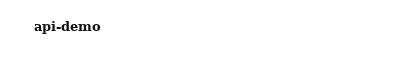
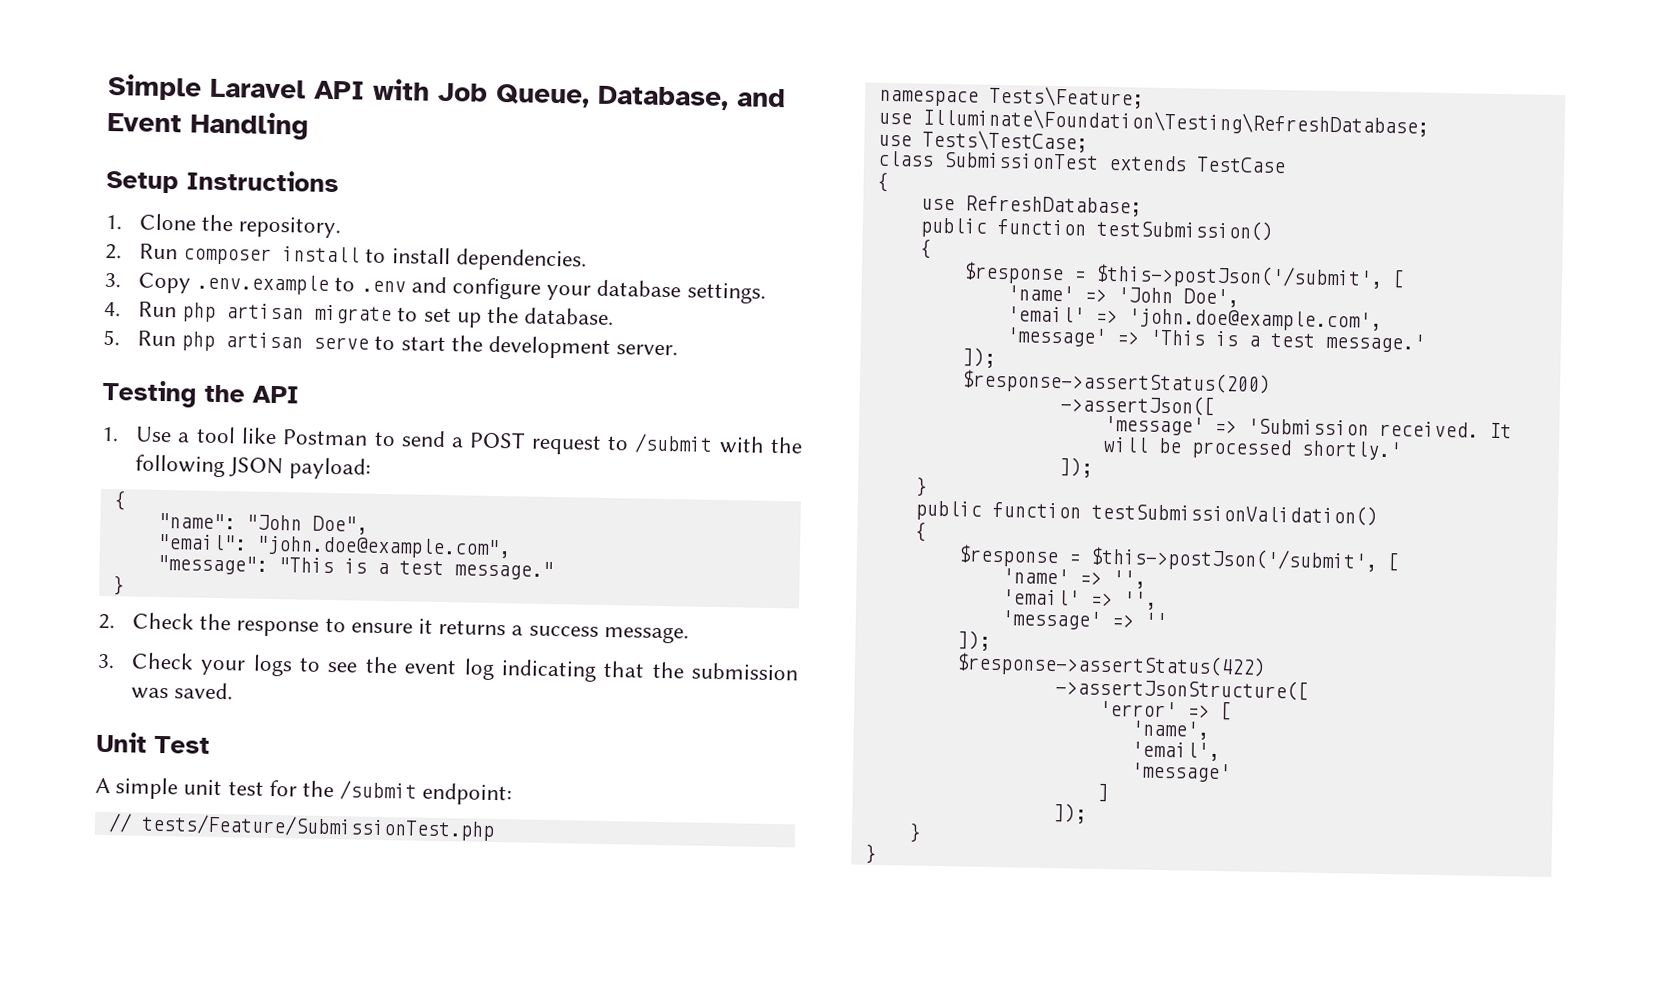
- api-demo
+ Simple Laravel API with Job Queue, Database, and Event Handling
+ Setup Instructions
+ 1. Clone the repository.
+ 2. Run composer install to install dependencies.
+ 3. Copy .env.example to .env and configure your database settings.
+ 4. Run php artisan migrate to set up the database.
+ 5. Run php artisan serve to start the development server.
+ Testing the API
+ 1. Use a tool like Postman to send a POST request to /submit with the following JSON payload:
+ {
+ "name": "John Doe",
+ "email": "john.doe@example.com",
+ "message": "This is a test message."
+ }
+ 2. Check the response to ensure it returns a success message.
+ 3. Check your logs to see the event log indicating that the submission was saved.
+ Unit Test
+ A simple unit test for the /submit endpoint:
+ // tests/Feature/SubmissionTest.php
+ namespace Tests\Feature;
+ use Illuminate\Foundation\Testing\RefreshDatabase;
+ use Tests\TestCase;
+ class SubmissionTest extends TestCase
+ {
+ use RefreshDatabase;
+ public function testSubmission()
+ {
+ $response = $this->postJson('/submit', [
+ 'name' => 'John Doe',
+ 'email' => 'john.doe@example.com',
+ 'message' => 'This is a test message.'
+ ]);
+ $response->assertStatus(200)
+ ->assertJson([
+ 'message' => 'Submission received. It will be processed shortly.'
+ ]);
+ }
+ public function testSubmissionValidation()
+ {
+ $response = $this->postJson('/submit', [
+ 'name' => '',
+ 'email' => '',
+ 'message' => ''
+ ]);
+ $response->assertStatus(422)
+ ->assertJsonStructure([
+ 'error' => [
+ 'name',
+ 'email',
+ 'message'
+ ]
+ ]);
+ }
+ }

